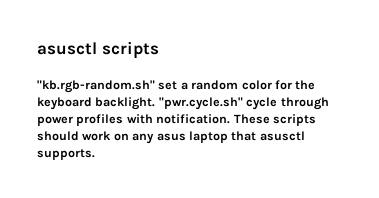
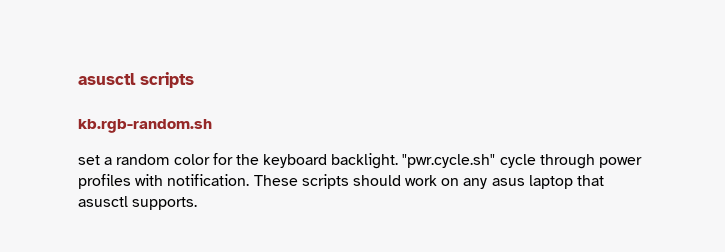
- "kb.rgb-random.sh" set a random color for the keyboard backlight.
+ kb.rgb-random.sh
+ set a random color for the keyboard backlight.

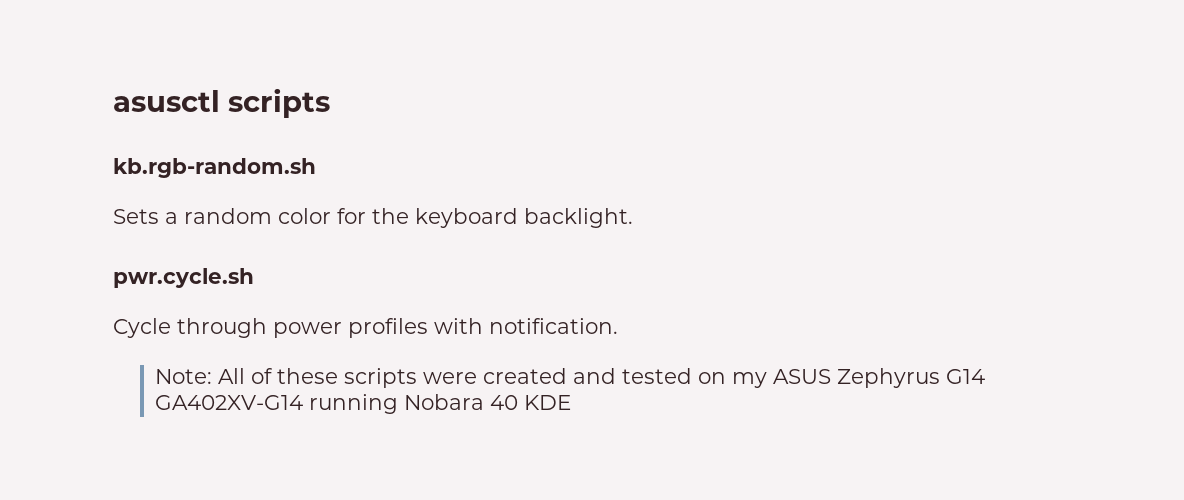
- set a random color for the keyboard backlight. "pwr.cycle.sh" cycle through power profiles with notification. These scripts should work on any asus laptop that asusctl supports.
+ Sets a random color for the keyboard backlight.
+ pwr.cycle.sh
+ Cycle through power profiles with notification.
+ Note: All of these scripts were created and tested on my ASUS Zephyrus G14 GA402XV-G14 running Nobara 40 KDE

